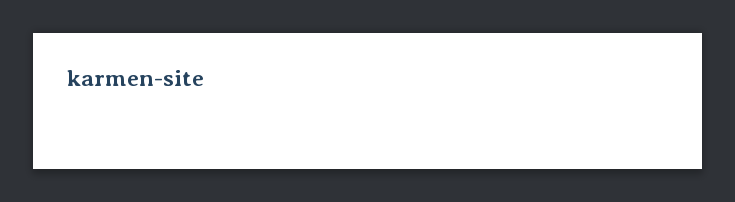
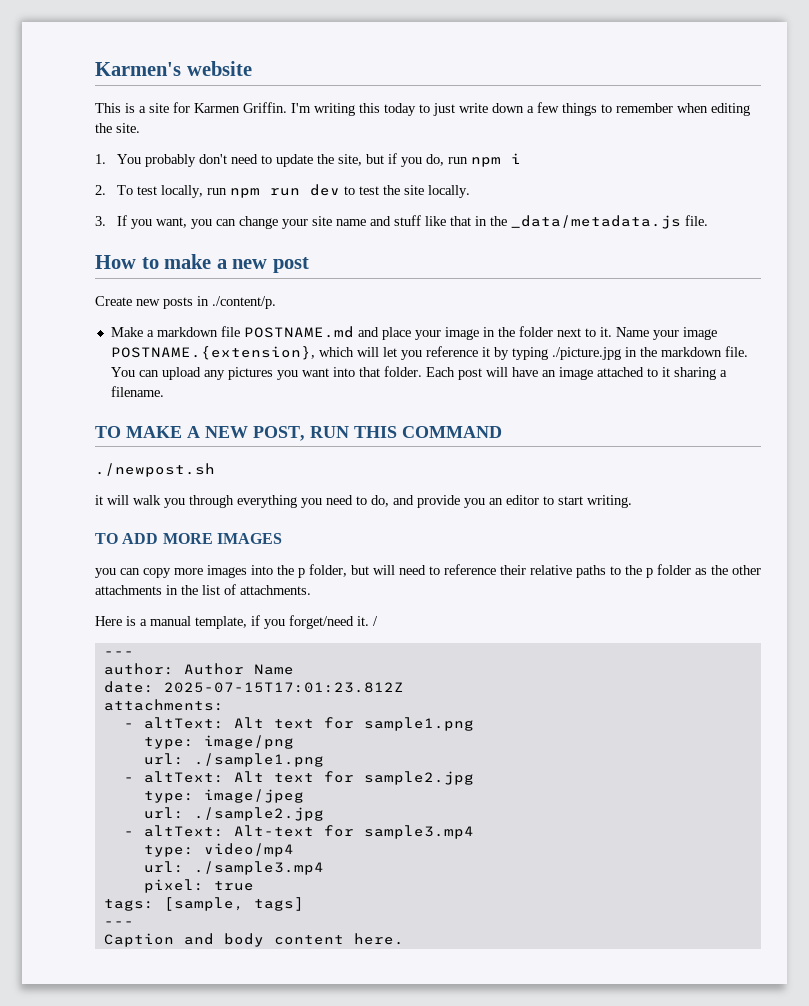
- karmen-site
+ Karmen's website
+ This is a site for Karmen Griffin. I'm writing this today to just write down a few things to remember when editing the site.
+ 1. You probably don't need to update the site, but if you do, run npm i
+ 2. To test locally, run npm run dev to test the site locally.
+ 3. If you want, you can change your site name and stuff like that in the _data/metadata.js file.
+ How to make a new post
+ Create new posts in ./content/p.
+ Make a markdown file POSTNAME.md and place your image in the folder next to it. Name your image POSTNAME.{extension}, which will let you reference it by typing ./picture.jpg in the markdown file. You can upload any pictures you want into that folder. Each post will have an image attached to it sharing a filename.
+ TO MAKE A NEW POST, RUN THIS COMMAND
+ ./newpost.sh
+ it will walk you through everything you need to do, and provide you an editor to start writing.
+ TO ADD MORE IMAGES
+ you can copy more images into the p folder, but will need to reference their relative paths to the p folder as the other attachments in the list of attachments.
+ Here is a manual template, if you forget/need it. /
+ ---
+ author: Author Name
+ date: 2025-07-15T17:01:23.812Z
+ attachments:
+ - altText: Alt text for sample1.png
+ type: image/png
+ url: ./sample1.png
+ - altText: Alt text for sample2.jpg
+ type: image/jpeg
+ url: ./sample2.jpg
+ - altText: Alt-text for sample3.mp4
+ type: video/mp4
+ url: ./sample3.mp4
+ pixel: true
+ tags: [sample, tags]
+ ---
+ Caption and body content here.

